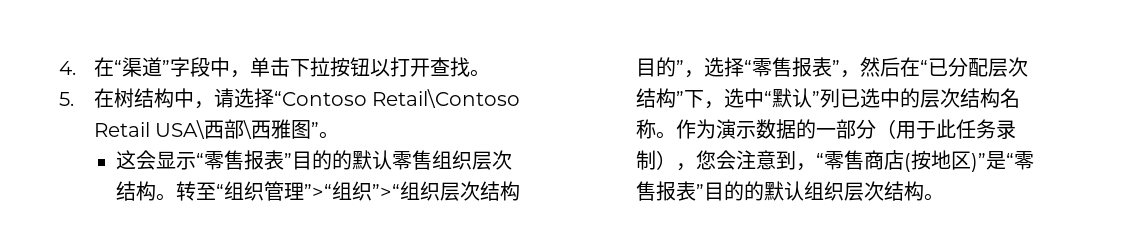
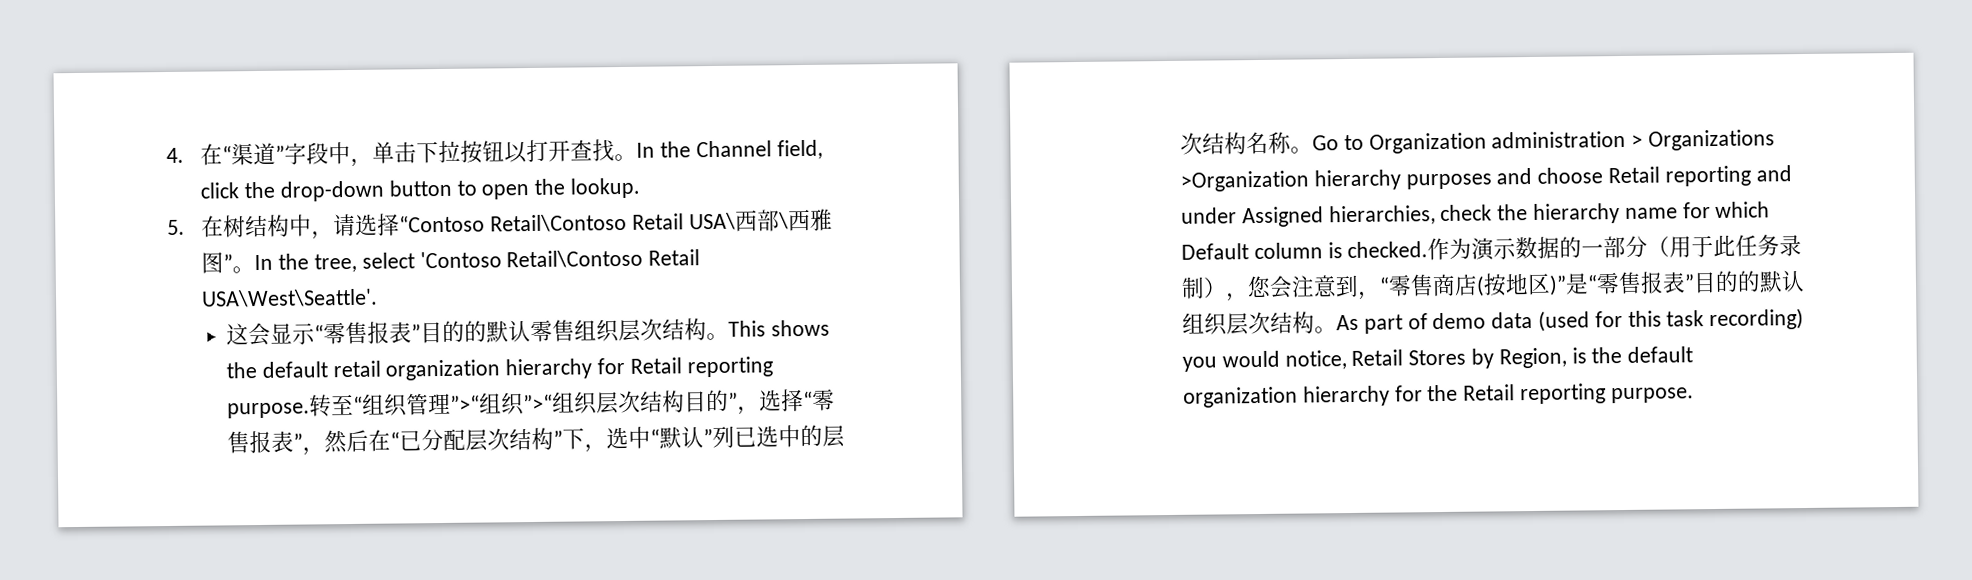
+ In the Channel field, click the drop-down button to open the lookup.
+ In the tree, select 'Contoso Retail\Contoso Retail USA\West\Seattle'.
+ This shows the default retail organization hierarchy for Retail reporting purpose.
+ Go to Organization administration > Organizations >Organization hierarchy purposes and choose Retail reporting and under Assigned hierarchies, check the hierarchy name for which Default column is checked.
+ As part of demo data (used for this task recording) you would notice, Retail Stores by Region, is the default organization hierarchy for the Retail reporting purpose.

